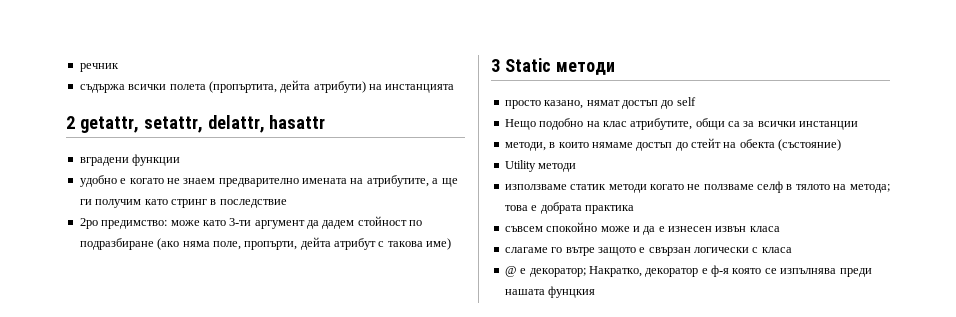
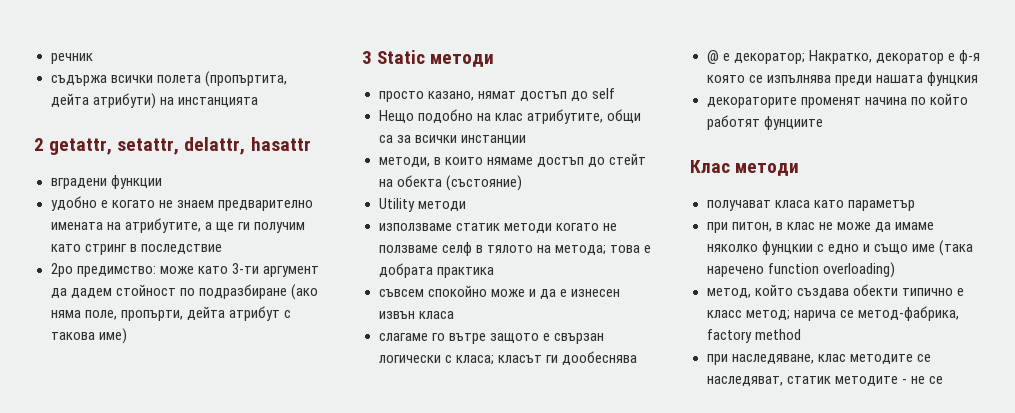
- слагаме го вътре защото е свързан логически с класа
+ слагаме го вътре защото е свързан логически с класа; класът ги дообеснява
+ декораторите променят начина по който работят фунциите
+ Клас методи
+ получават класа като параметър
+ при питон, в клас не може да имаме няколко фунцкии с едно и също име (така наречено function overloading)
+ метод, който създава обекти типично е класс метод; нарича се метод-фабрика, factory method
+ при наследяване, клас методите се наследяват, статик методите - не се

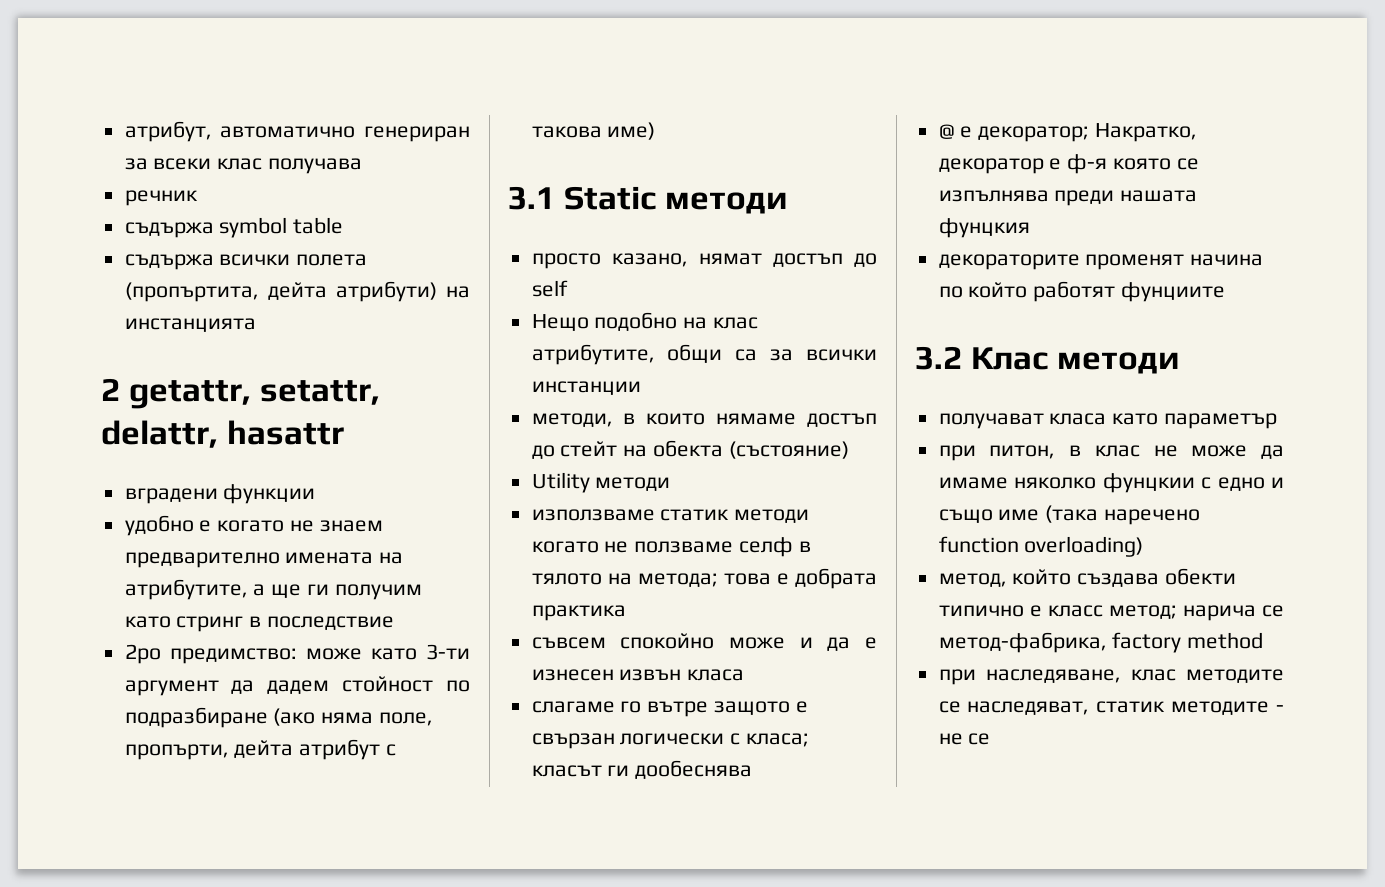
+ атрибут, автоматично генериран за всеки клас получава
  речник
+ съдържа symbol table
- 3 Static методи
+ 3.1 Static методи
- Клас методи
+ 3.2 Клас методи

